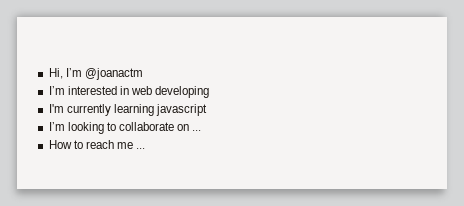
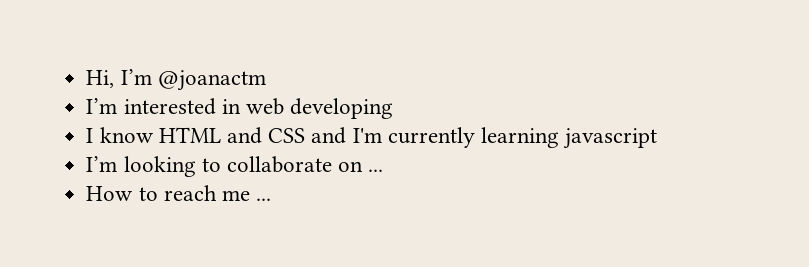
- I'm currently learning javascript
+ I know HTML and CSS and I'm currently learning javascript

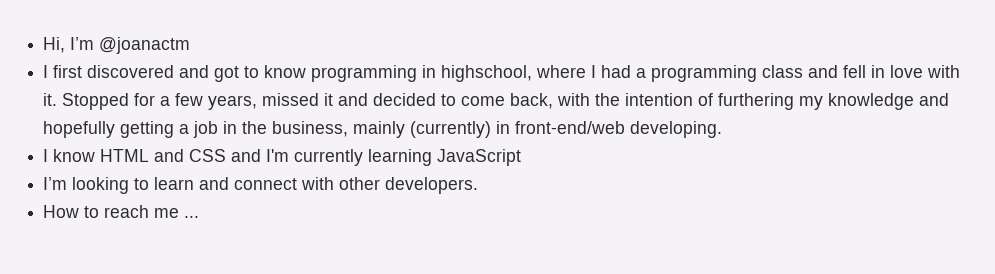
- I’m interested in web developing
+ I first discovered and got to know programming in highschool, where I had a programming class and fell in love with it. Stopped for a few years, missed it and decided to come back, with the intention of furthering my knowledge and hopefully getting a job in the business, mainly (currently) in front-end/web developing.
- I know HTML and CSS and I'm currently learning javascript
+ I know HTML and CSS and I'm currently learning JavaScript
- I’m looking to collaborate on ...
+ I’m looking to learn and connect with other developers.

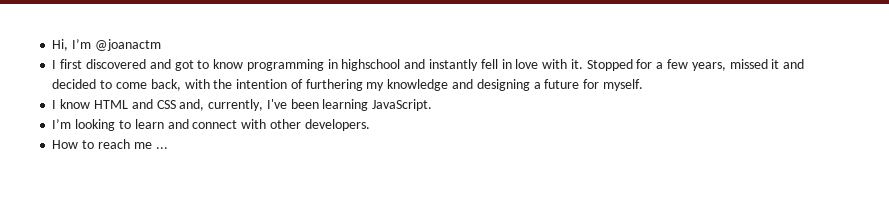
- I first discovered and got to know programming in highschool, where I had a programming class and fell in love with it.
+ I first discovered and got to know programming in highschool and instantly fell in love with it.
- Stopped for a few years, missed it and decided to come back, with the intention of furthering my knowledge and hopefully getting a job in the business, mainly (currently) in front-end/web developing.
+ Stopped for a few years, missed it and decided to come back, with the intention of furthering my knowledge and designing a future for myself.
- I know HTML and CSS and I'm currently learning JavaScript
+ I know HTML and CSS and, currently, I've been learning JavaScript.

